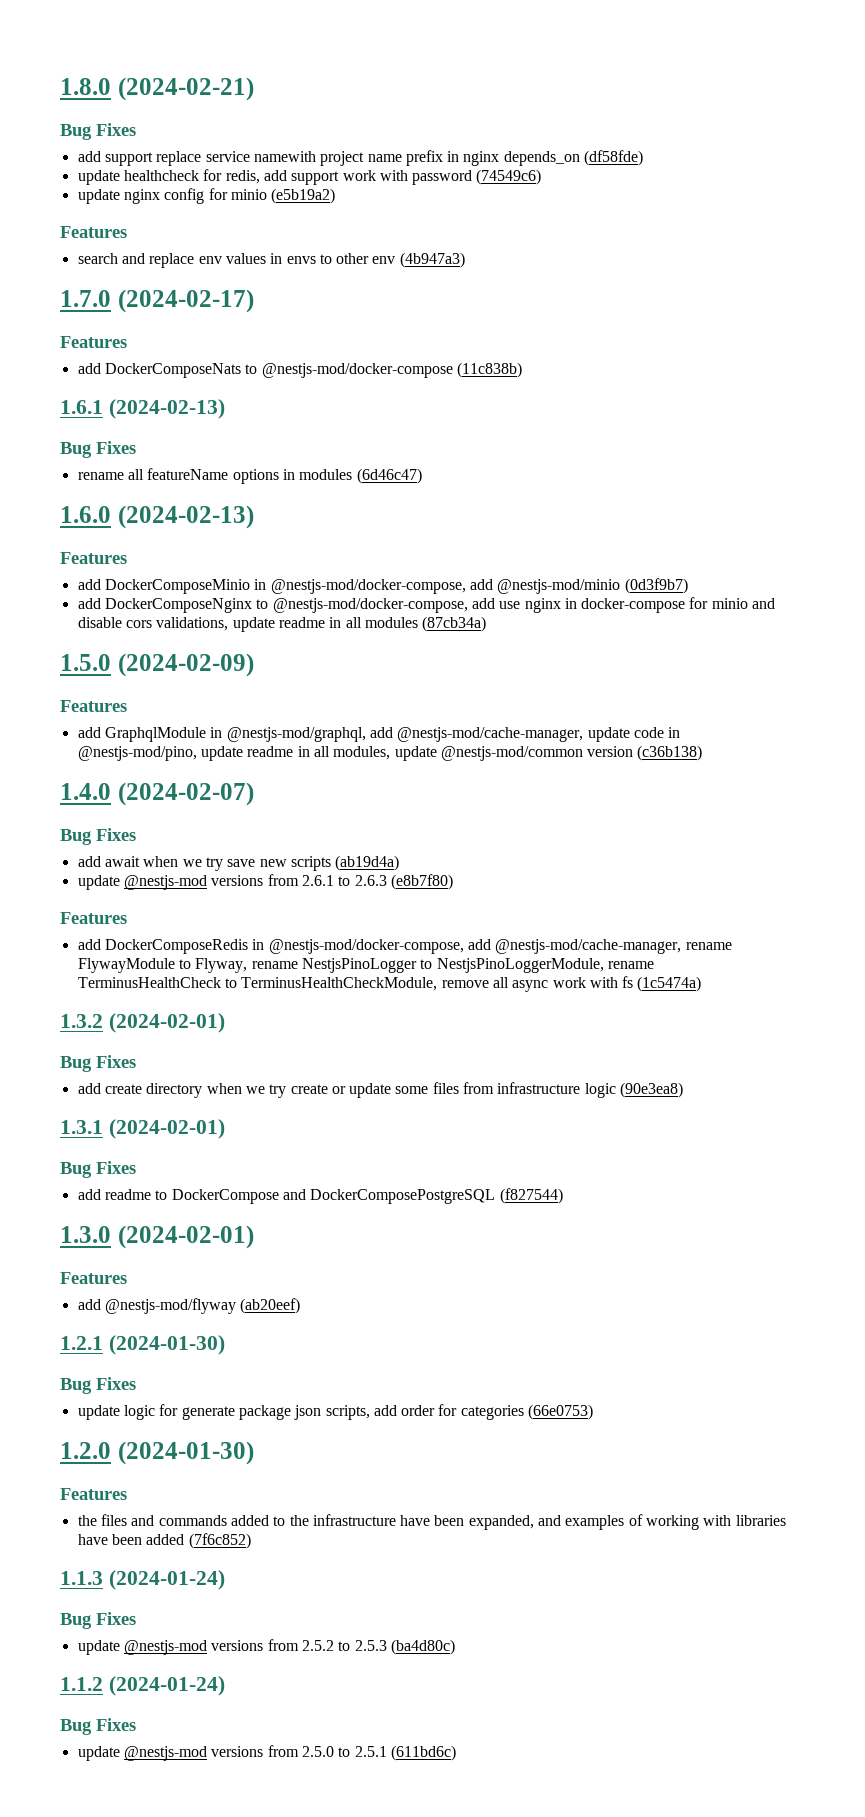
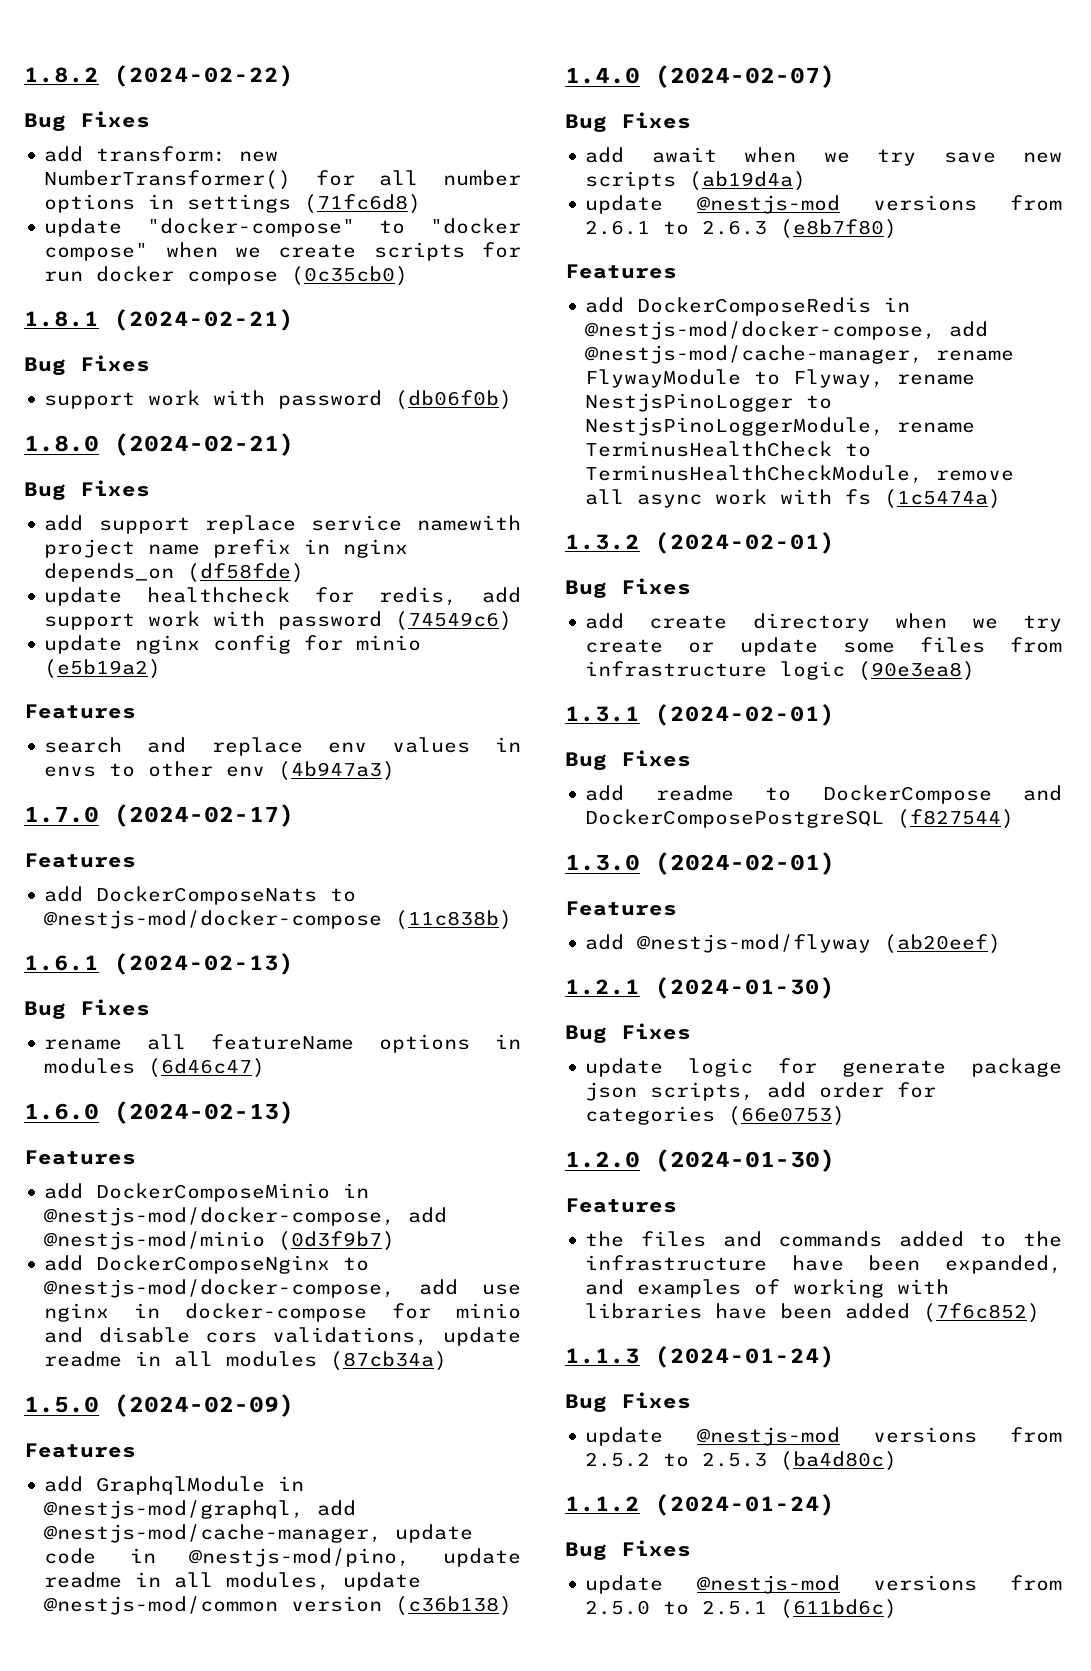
+ 1.8.2 (2024-02-22)
+ Bug Fixes
+ add transform: new NumberTransformer() for all number options in settings (71fc6d8)
+ update "docker-compose" to "docker compose" when we create scripts for run docker compose (0c35cb0)
+ 1.8.1 (2024-02-21)
+ Bug Fixes
+ support work with password (db06f0b)

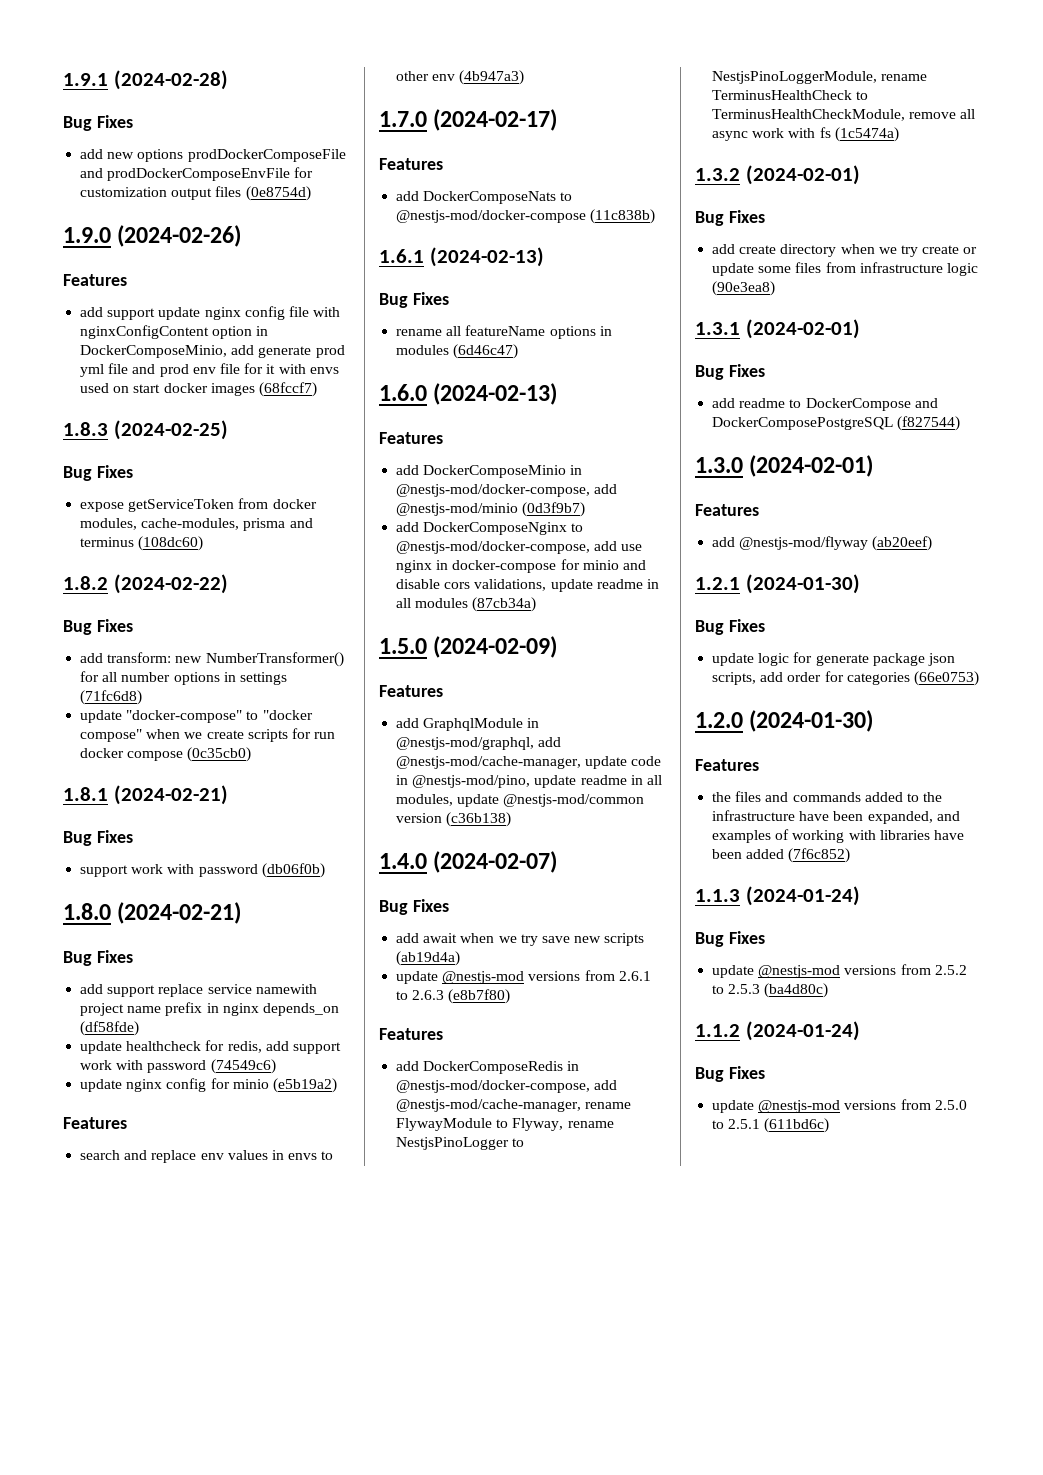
+ 1.9.1 (2024-02-28)
+ Bug Fixes
+ add new options prodDockerComposeFile and prodDockerComposeEnvFile for customization output files (0e8754d)
+ 1.9.0 (2024-02-26)
+ Features
+ add support update nginx config file with nginxConfigContent option in DockerComposeMinio, add generate prod yml file and prod env file for it with envs used on start docker images (68fccf7)
+ 1.8.3 (2024-02-25)
+ Bug Fixes
+ expose getServiceToken from docker modules, cache-modules, prisma and terminus (108dc60)

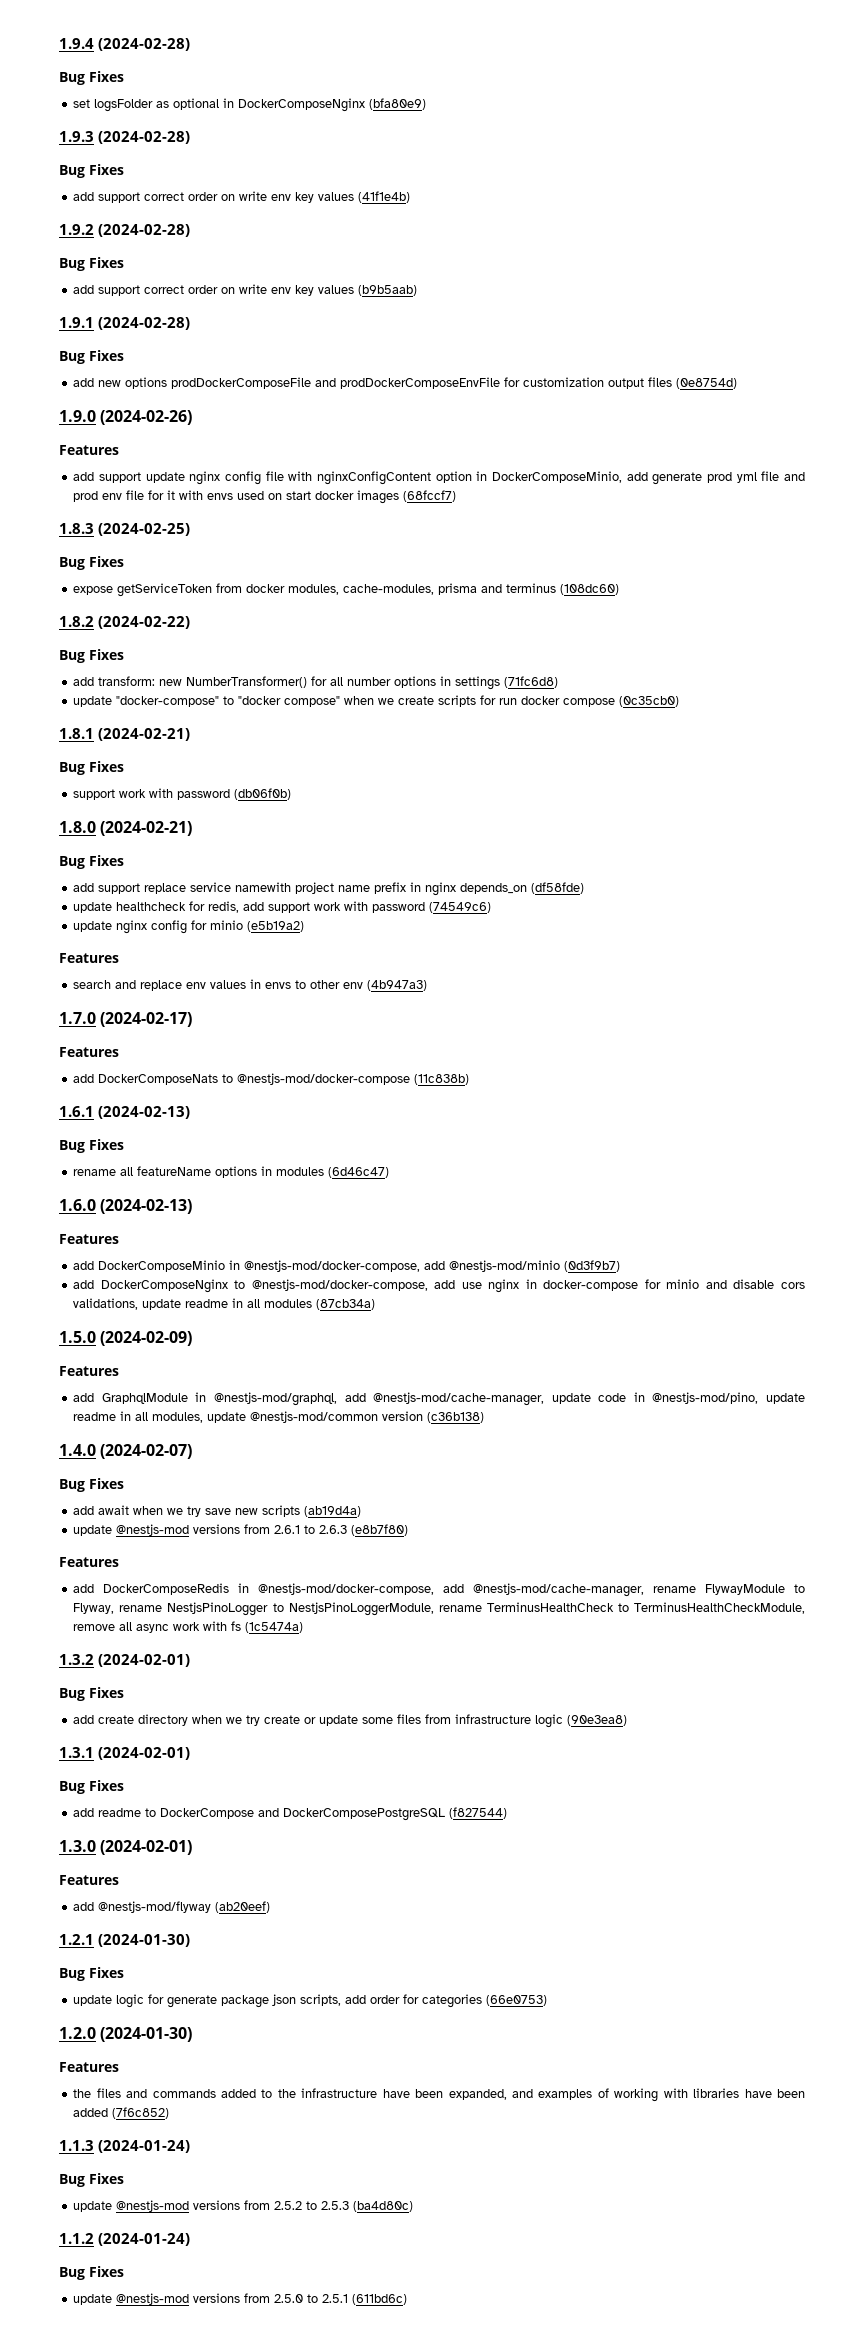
+ 1.9.4 (2024-02-28)
+ Bug Fixes
+ set logsFolder as optional in DockerComposeNginx (bfa80e9)
+ 1.9.3 (2024-02-28)
+ Bug Fixes
+ add support correct order on write env key values (41f1e4b)
+ 1.9.2 (2024-02-28)
+ Bug Fixes
+ add support correct order on write env key values (b9b5aab)

